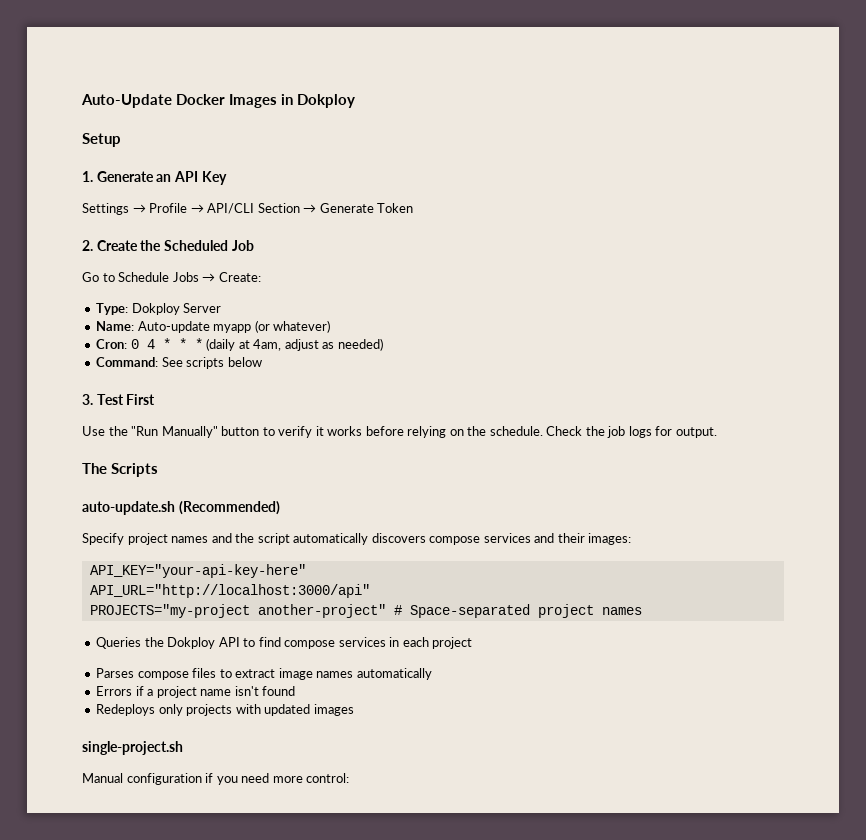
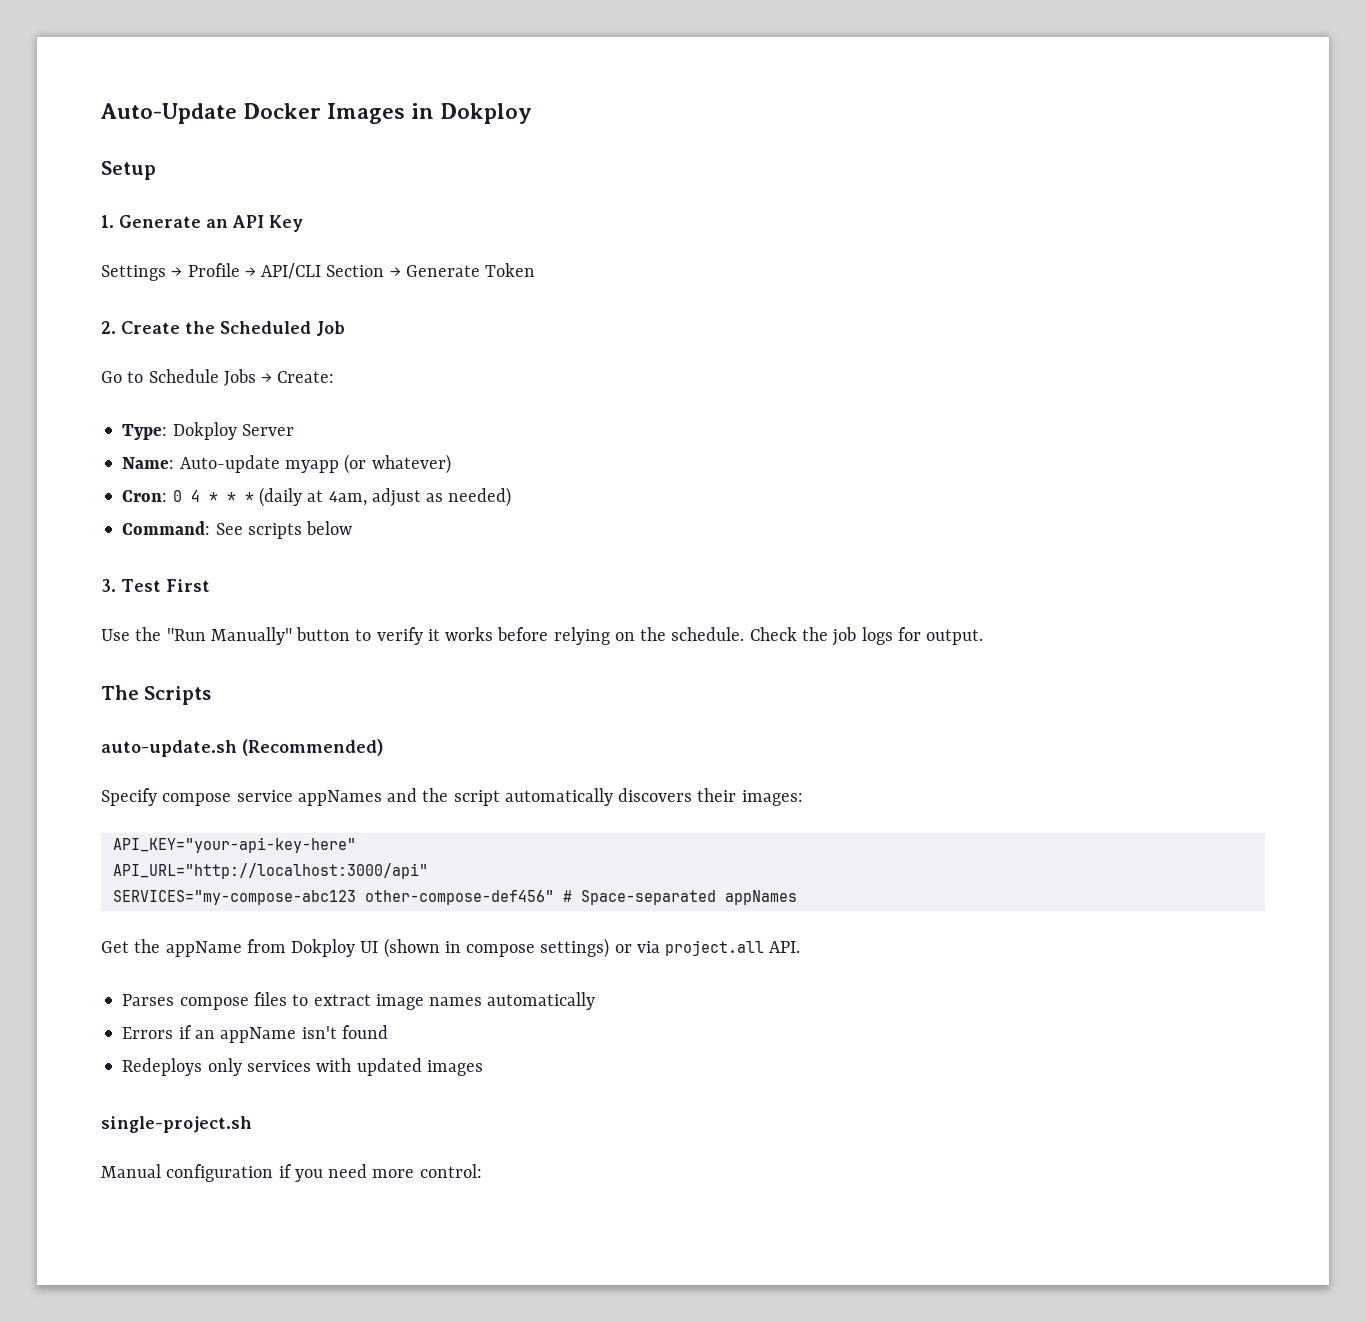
- Specify project names and the script automatically discovers compose services and their images:
+ Specify compose service appNames and the script automatically discovers their images:
- PROJECTS="my-project another-project" # Space-separated project names
- Queries the Dokploy API to find compose services in each project
+ SERVICES="my-compose-abc123 other-compose-def456" # Space-separated appNames
+ Get the appName from Dokploy UI (shown in compose settings) or via project.all API.
- Errors if a project name isn't found
+ Errors if an appName isn't found
- Redeploys only projects with updated images
+ Redeploys only services with updated images

